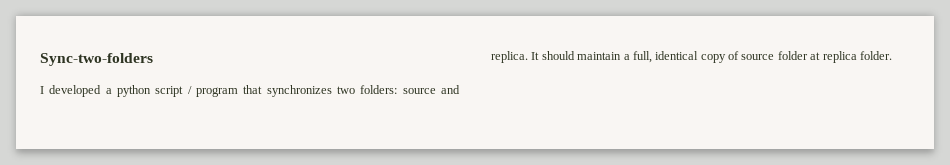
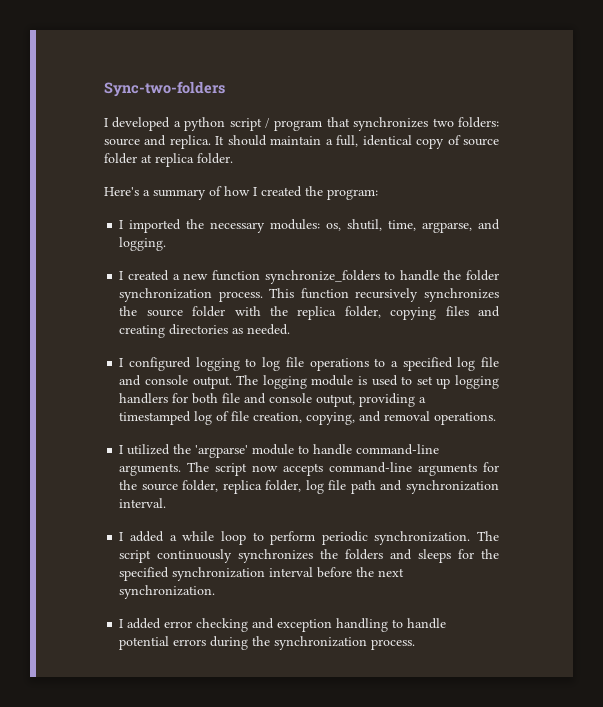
+ Here's a summary of how I created the program:
+ I imported the necessary modules: os, shutil, time, argparse, and logging.
+ I created a new function synchronize_folders to handle the folder synchronization process. This function recursively synchronizes the source folder with the replica folder, copying files and creating directories as needed.
+ I configured logging to log file operations to a specified log file and console output. The logging module is used to set up logging handlers for both file and console output, providing a timestamped log of file creation, copying, and removal operations.
+ I utilized the 'argparse' module to handle command-line arguments. The script now accepts command-line arguments for the source folder, replica folder, log file path and synchronization interval.
+ I added a while loop to perform periodic synchronization. The script continuously synchronizes the folders and sleeps for the specified synchronization interval before the next synchronization.
+ I added error checking and exception handling to handle potential errors during the synchronization process.

